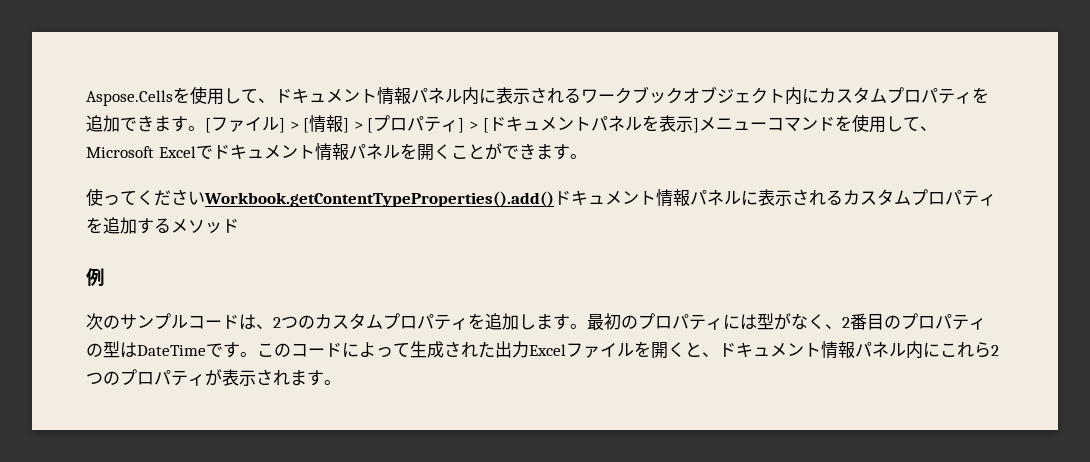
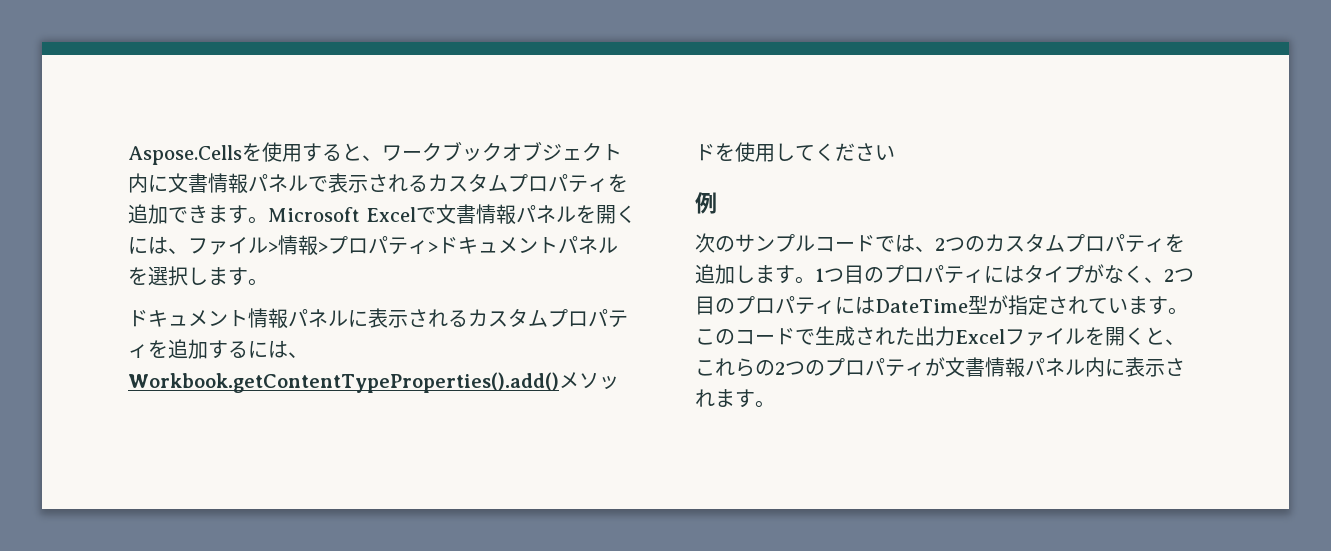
- Aspose.Cellsを使用して、ドキュメント情報パネル内に表示されるワークブックオブジェクト内にカスタムプロパティを追加できます。
+ Aspose.Cellsを使用すると、ワークブックオブジェクト内に文書情報パネルで表示されるカスタムプロパティを追加できます。
- [ファイル] > [情報] > [プロパティ] > [ドキュメントパネルを表示]メニューコマンドを使用して、Microsoft Excelでドキュメント情報パネルを開くことができます。
- 使ってくださいWorkbook.getContentTypeProperties().add()ドキュメント情報パネルに表示されるカスタムプロパティを追加するメソッド
+ Microsoft Excelで文書情報パネルを開くには、ファイル>情報>プロパティ>ドキュメントパネルを選択します。
+ ドキュメント情報パネルに表示されるカスタムプロパティを追加するには、Workbook.getContentTypeProperties().add()メソッドを使用してください
- 次のサンプルコードは、2つのカスタムプロパティを追加します。
+ 次のサンプルコードでは、2つのカスタムプロパティを追加します。
- 最初のプロパティには型がなく、2番目のプロパティの型はDateTimeです。
+ 1つ目のプロパティにはタイプがなく、2つ目のプロパティにはDateTime型が指定されています。
- このコードによって生成された出力Excelファイルを開くと、ドキュメント情報パネル内にこれら2つのプロパティが表示されます。
+ このコードで生成された出力Excelファイルを開くと、これらの2つのプロパティが文書情報パネル内に表示されます。

